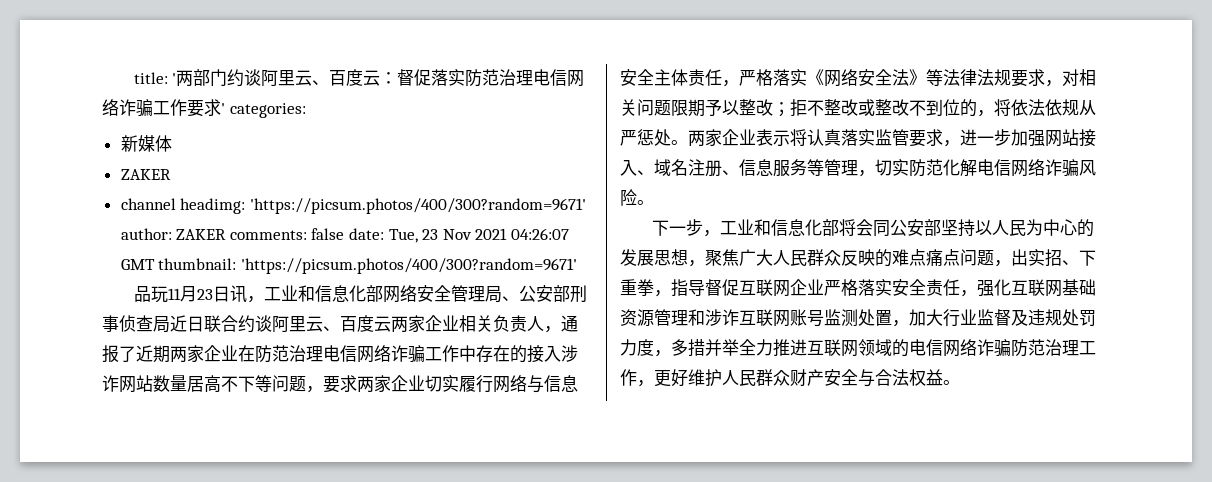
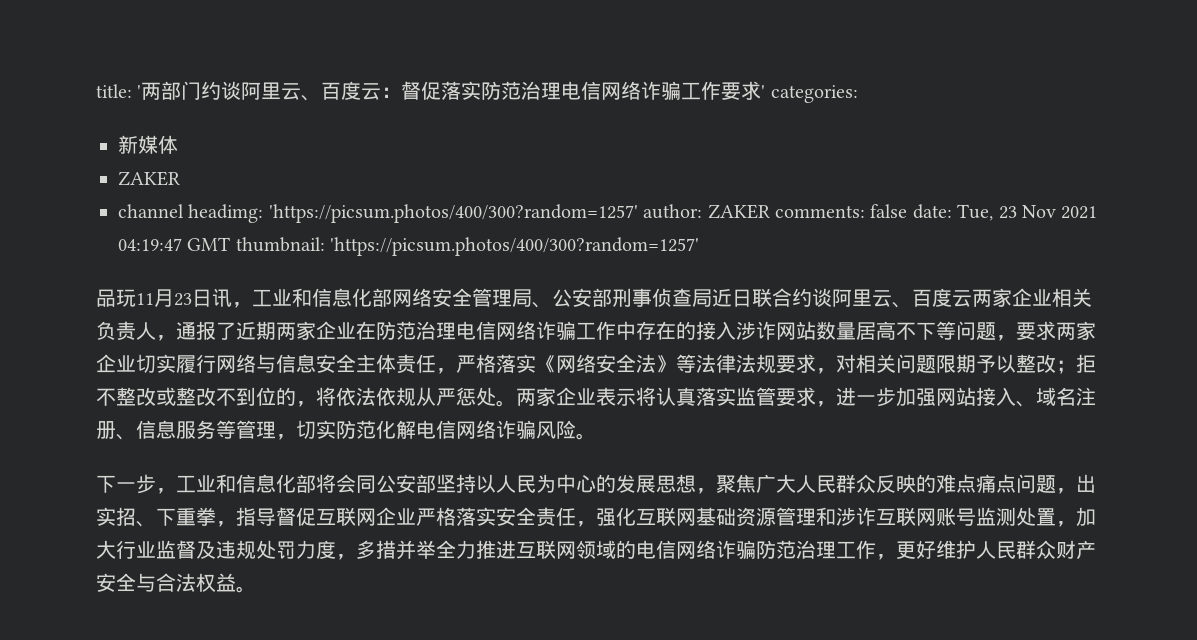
- channel headimg: 'https://picsum.photos/400/300?random=9671' author: ZAKER comments: false date: Tue, 23 Nov 2021 04:26:07 GMT thumbnail: 'https://picsum.photos/400/300?random=9671'
+ channel headimg: 'https://picsum.photos/400/300?random=1257' author: ZAKER comments: false date: Tue, 23 Nov 2021 04:19:47 GMT thumbnail: 'https://picsum.photos/400/300?random=1257'

